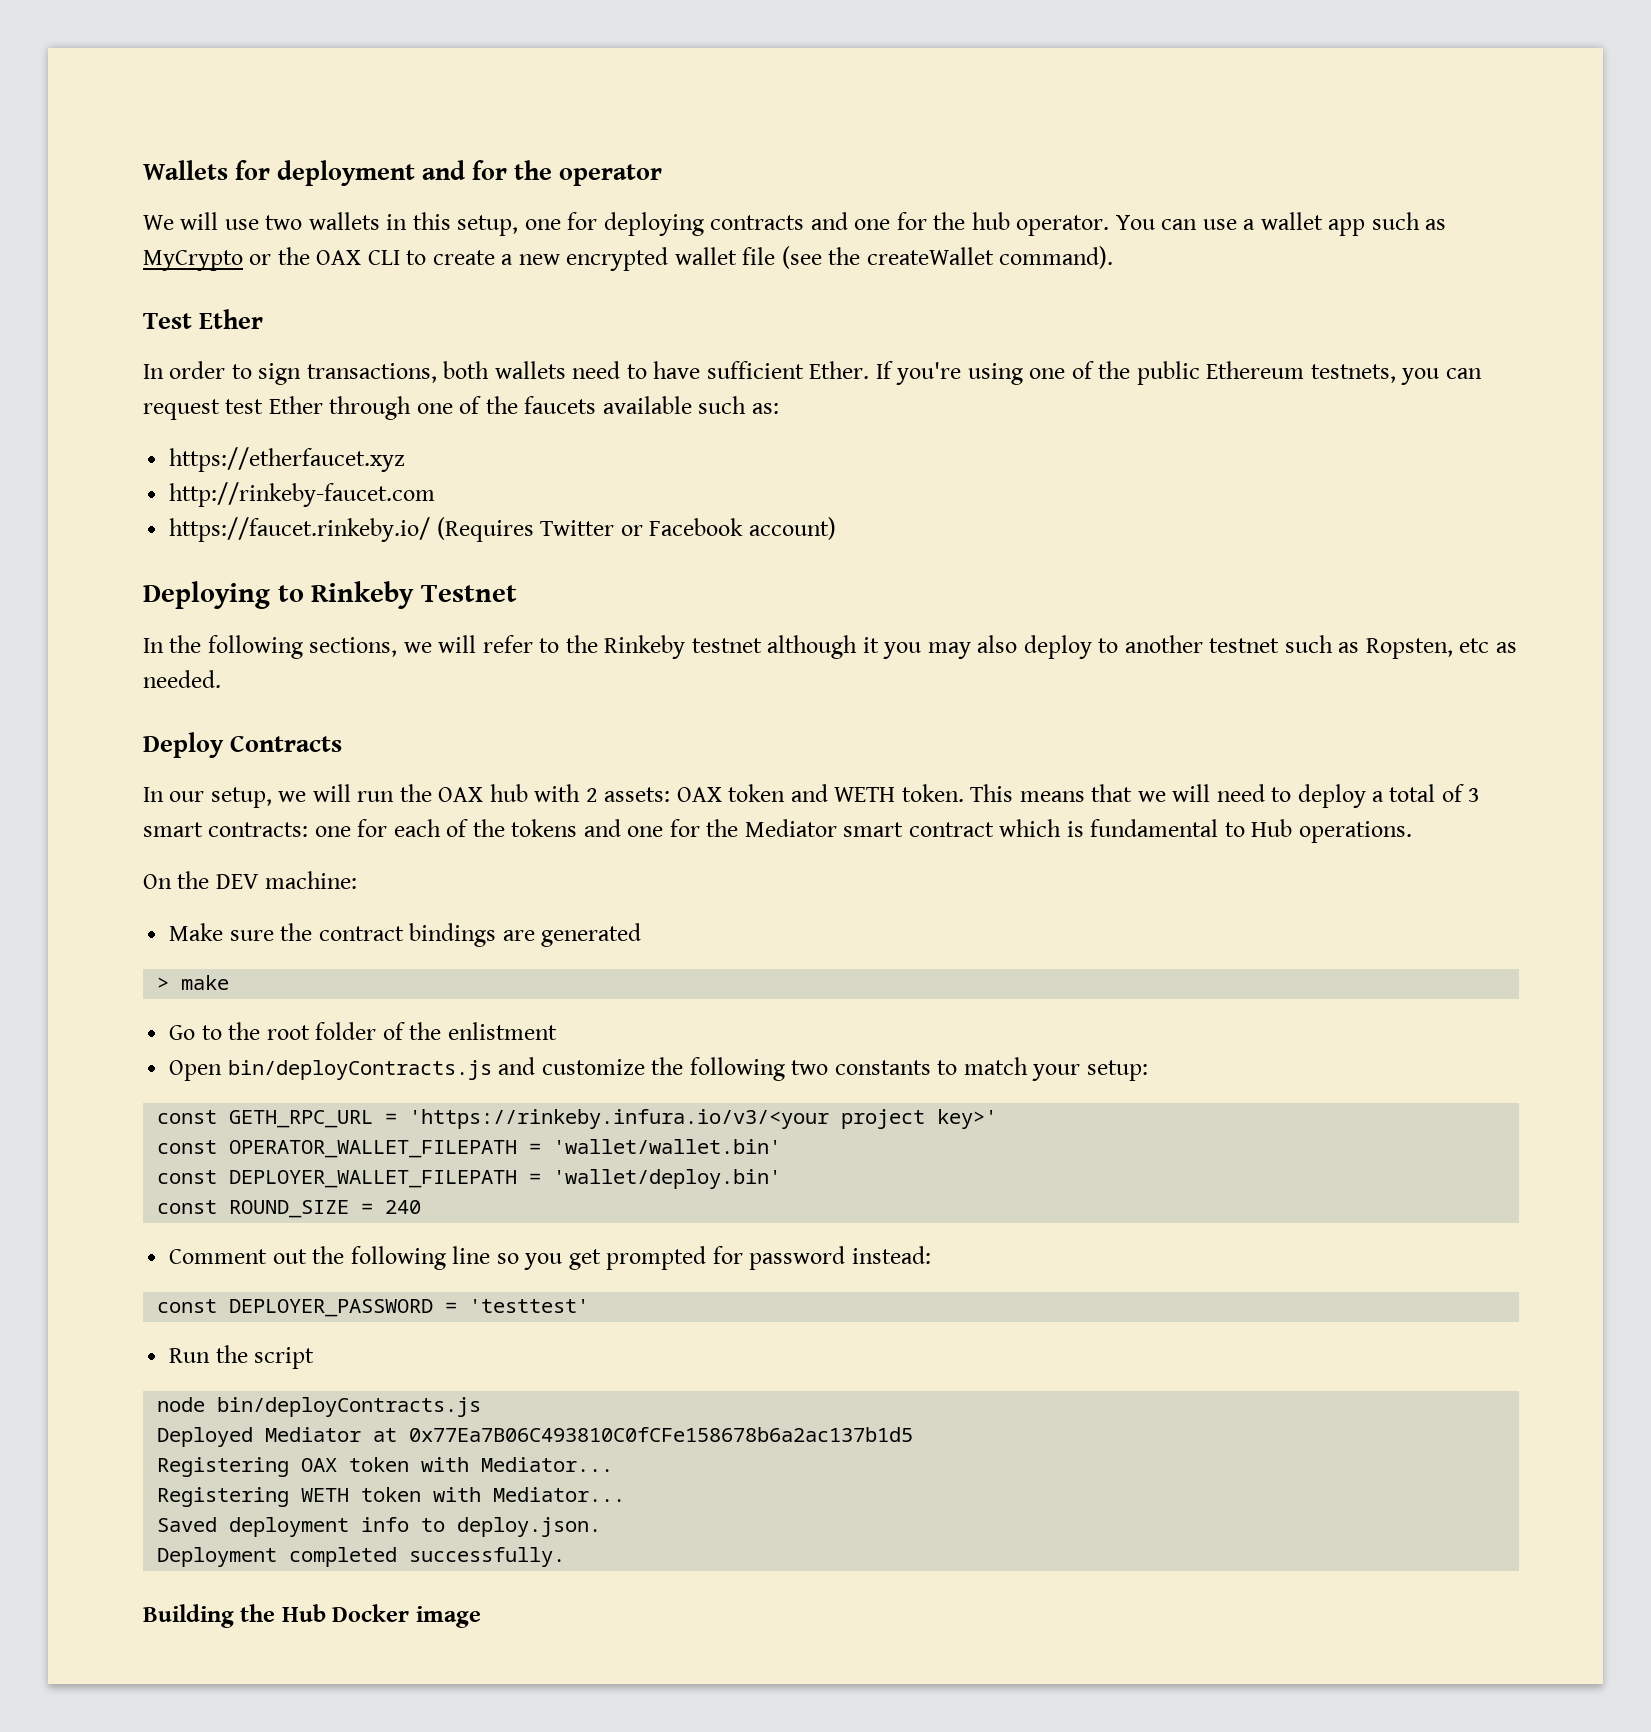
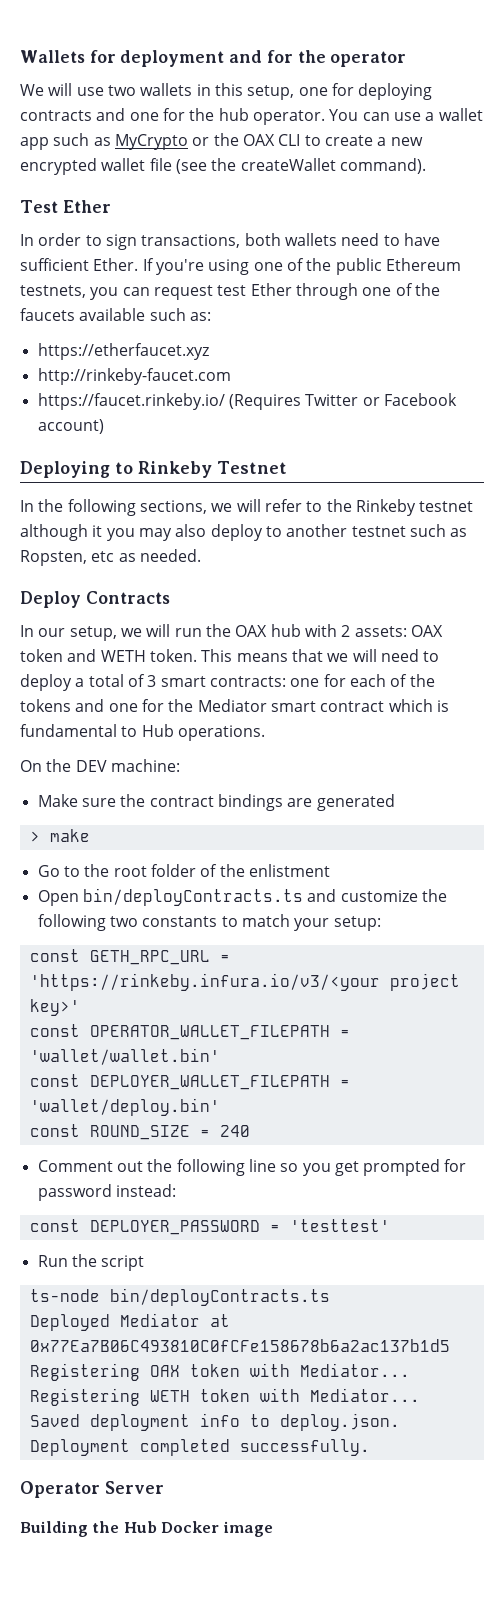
- Open bin/deployContracts.js and customize the following two constants to match your setup:
+ Open bin/deployContracts.ts and customize the following two constants to match your setup:
- node bin/deployContracts.js
+ ts-node bin/deployContracts.ts
+ Operator Server

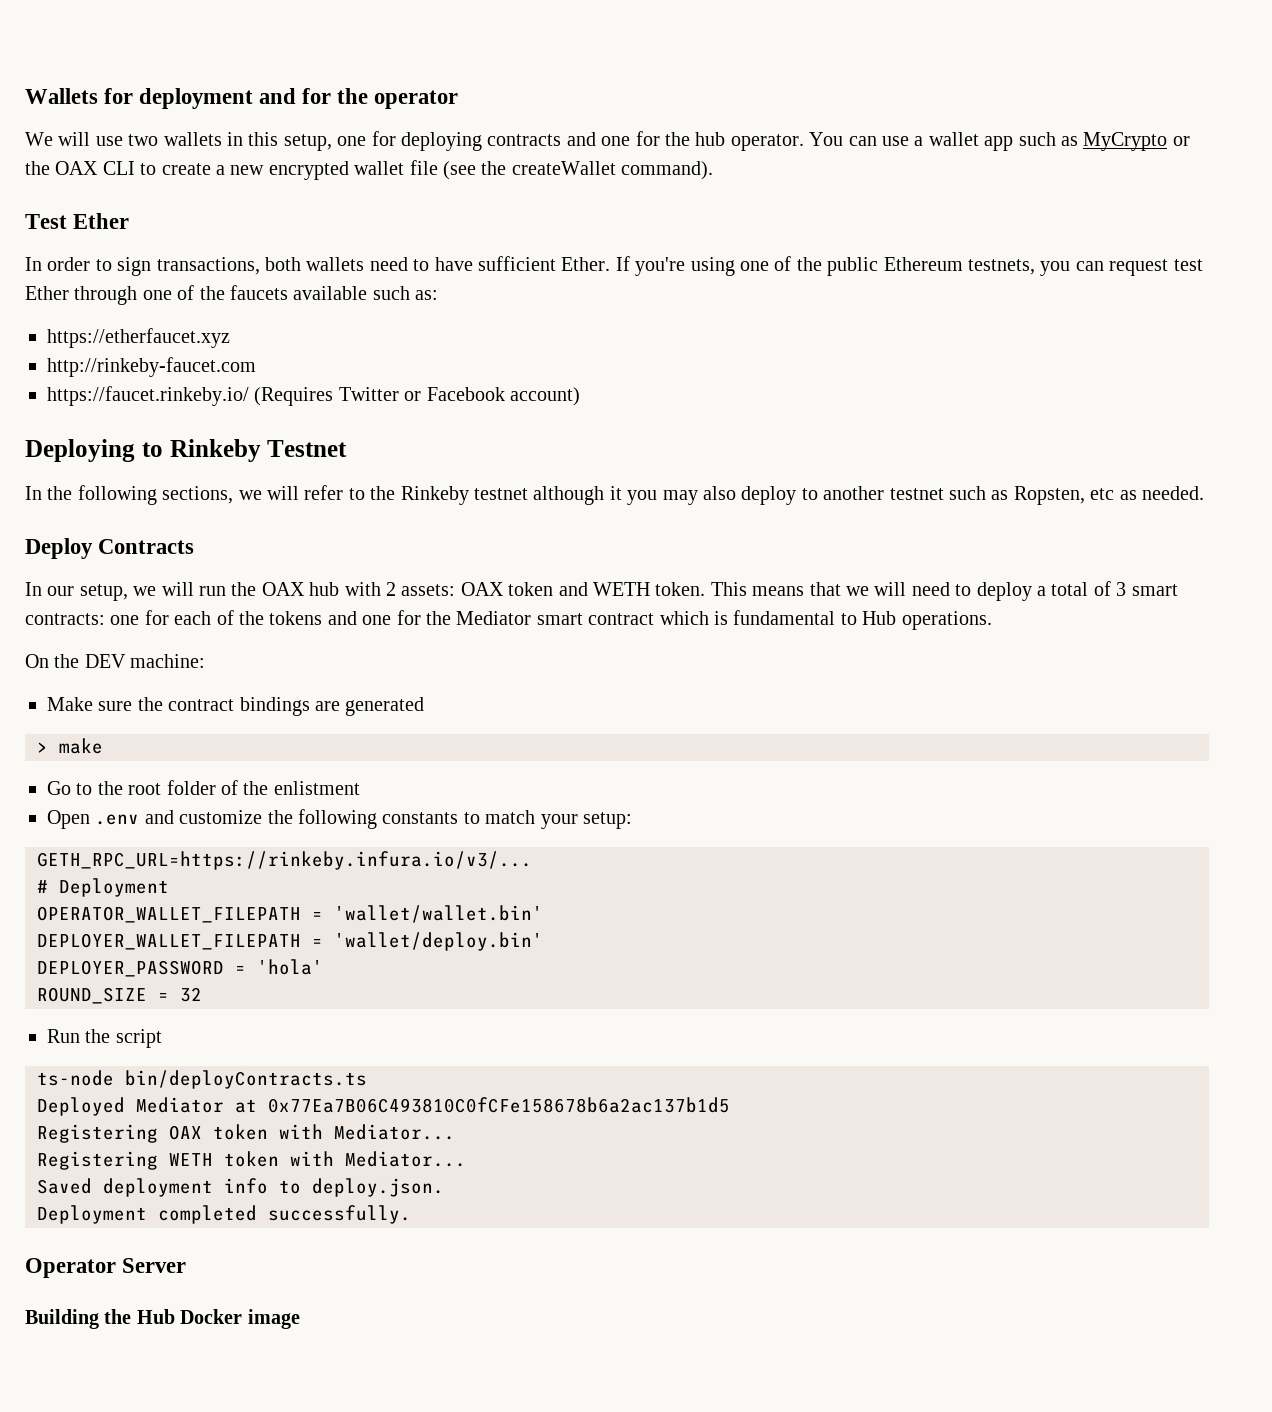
- Open bin/deployContracts.ts and customize the following two constants to match your setup:
+ Open .env and customize the following constants to match your setup:
- const GETH_RPC_URL = 'https://rinkeby.infura.io/v3/<your project key>'
- const OPERATOR_WALLET_FILEPATH = 'wallet/wallet.bin'
+ GETH_RPC_URL=https://rinkeby.infura.io/v3/...
+ # Deployment
+ OPERATOR_WALLET_FILEPATH = 'wallet/wallet.bin'
- const DEPLOYER_WALLET_FILEPATH = 'wallet/deploy.bin'
+ DEPLOYER_WALLET_FILEPATH = 'wallet/deploy.bin'
- const ROUND_SIZE = 240
- Comment out the following line so you get prompted for password instead:
- const DEPLOYER_PASSWORD = 'testtest'
+ DEPLOYER_PASSWORD = 'hola'
+ ROUND_SIZE = 32

